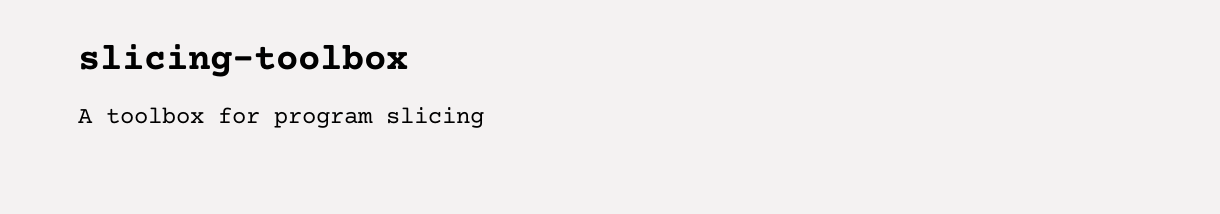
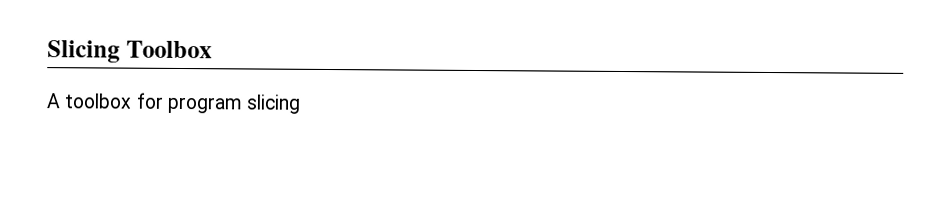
- slicing-toolbox
+ Slicing Toolbox

